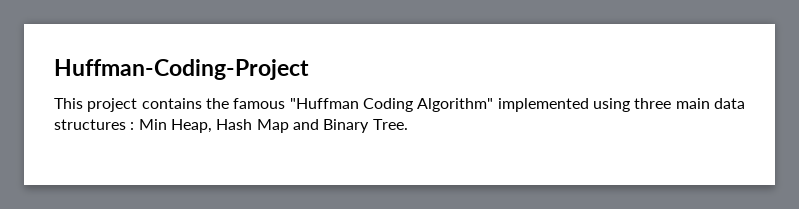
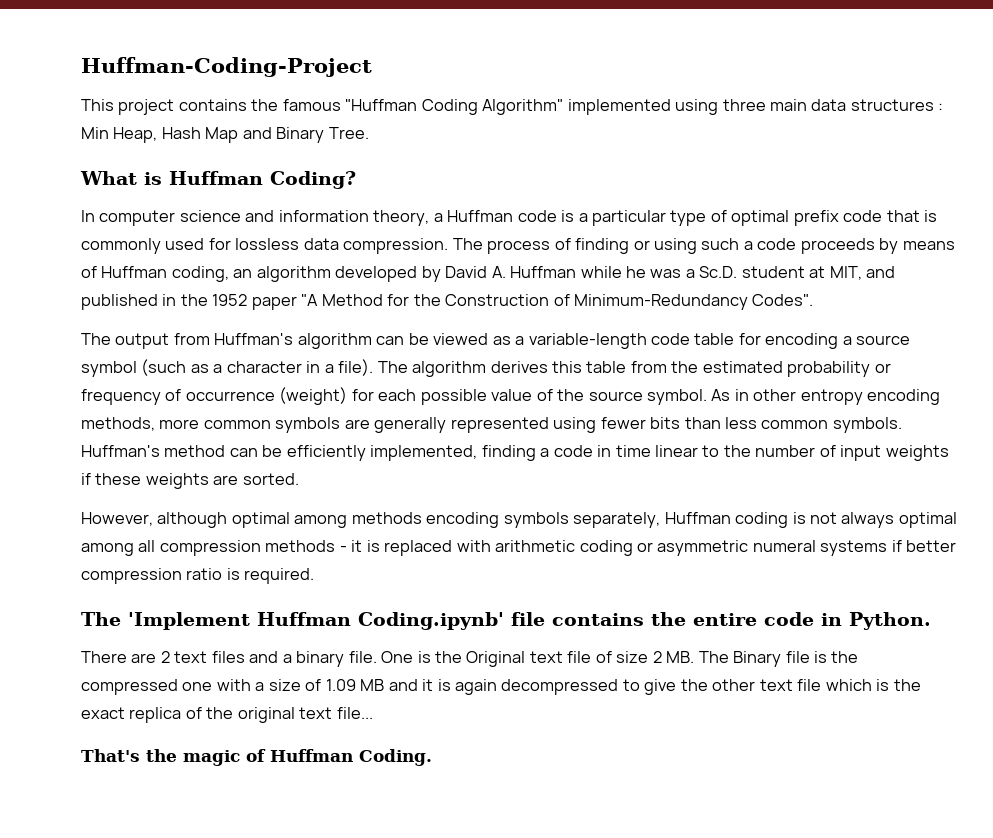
+ What is Huffman Coding?
+ In computer science and information theory, a Huffman code is a particular type of optimal prefix code that is commonly used for lossless data compression. The process of finding or using such a code proceeds by means of Huffman coding, an algorithm developed by David A. Huffman while he was a Sc.D. student at MIT, and published in the 1952 paper "A Method for the Construction of Minimum-Redundancy Codes".
+ The output from Huffman's algorithm can be viewed as a variable-length code table for encoding a source symbol (such as a character in a file). The algorithm derives this table from the estimated probability or frequency of occurrence (weight) for each possible value of the source symbol. As in other entropy encoding methods, more common symbols are generally represented using fewer bits than less common symbols. Huffman's method can be efficiently implemented, finding a code in time linear to the number of input weights if these weights are sorted.
+ However, although optimal among methods encoding symbols separately, Huffman coding is not always optimal among all compression methods - it is replaced with arithmetic coding or asymmetric numeral systems if better compression ratio is required.
+ The 'Implement Huffman Coding.ipynb' file contains the entire code in Python.
+ There are 2 text files and a binary file. One is the Original text file of size 2 MB. The Binary file is the compressed one with a size of 1.09 MB and it is again decompressed to give the other text file which is the exact replica of the original text file...
+ That's the magic of Huffman Coding.

